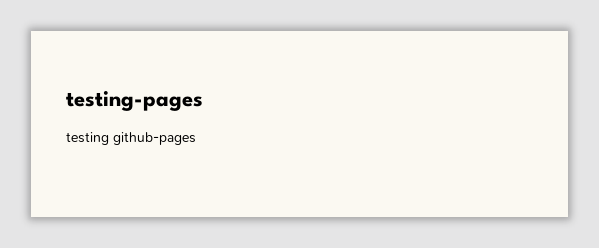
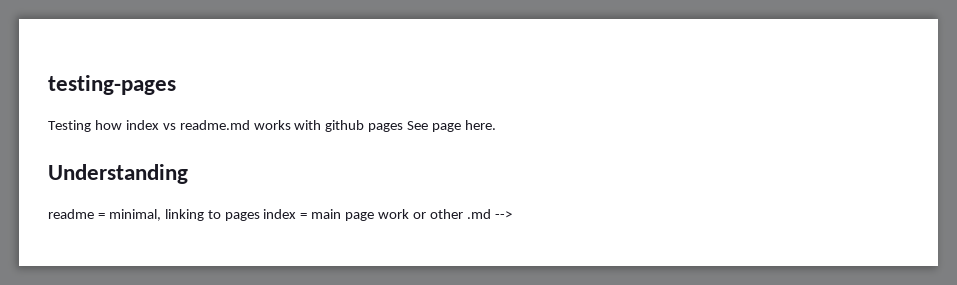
- testing github-pages
+ Testing how index vs readme.md works with github pages See page here.
+ Understanding
+ readme = minimal, linking to pages index = main page work or other .md -->

